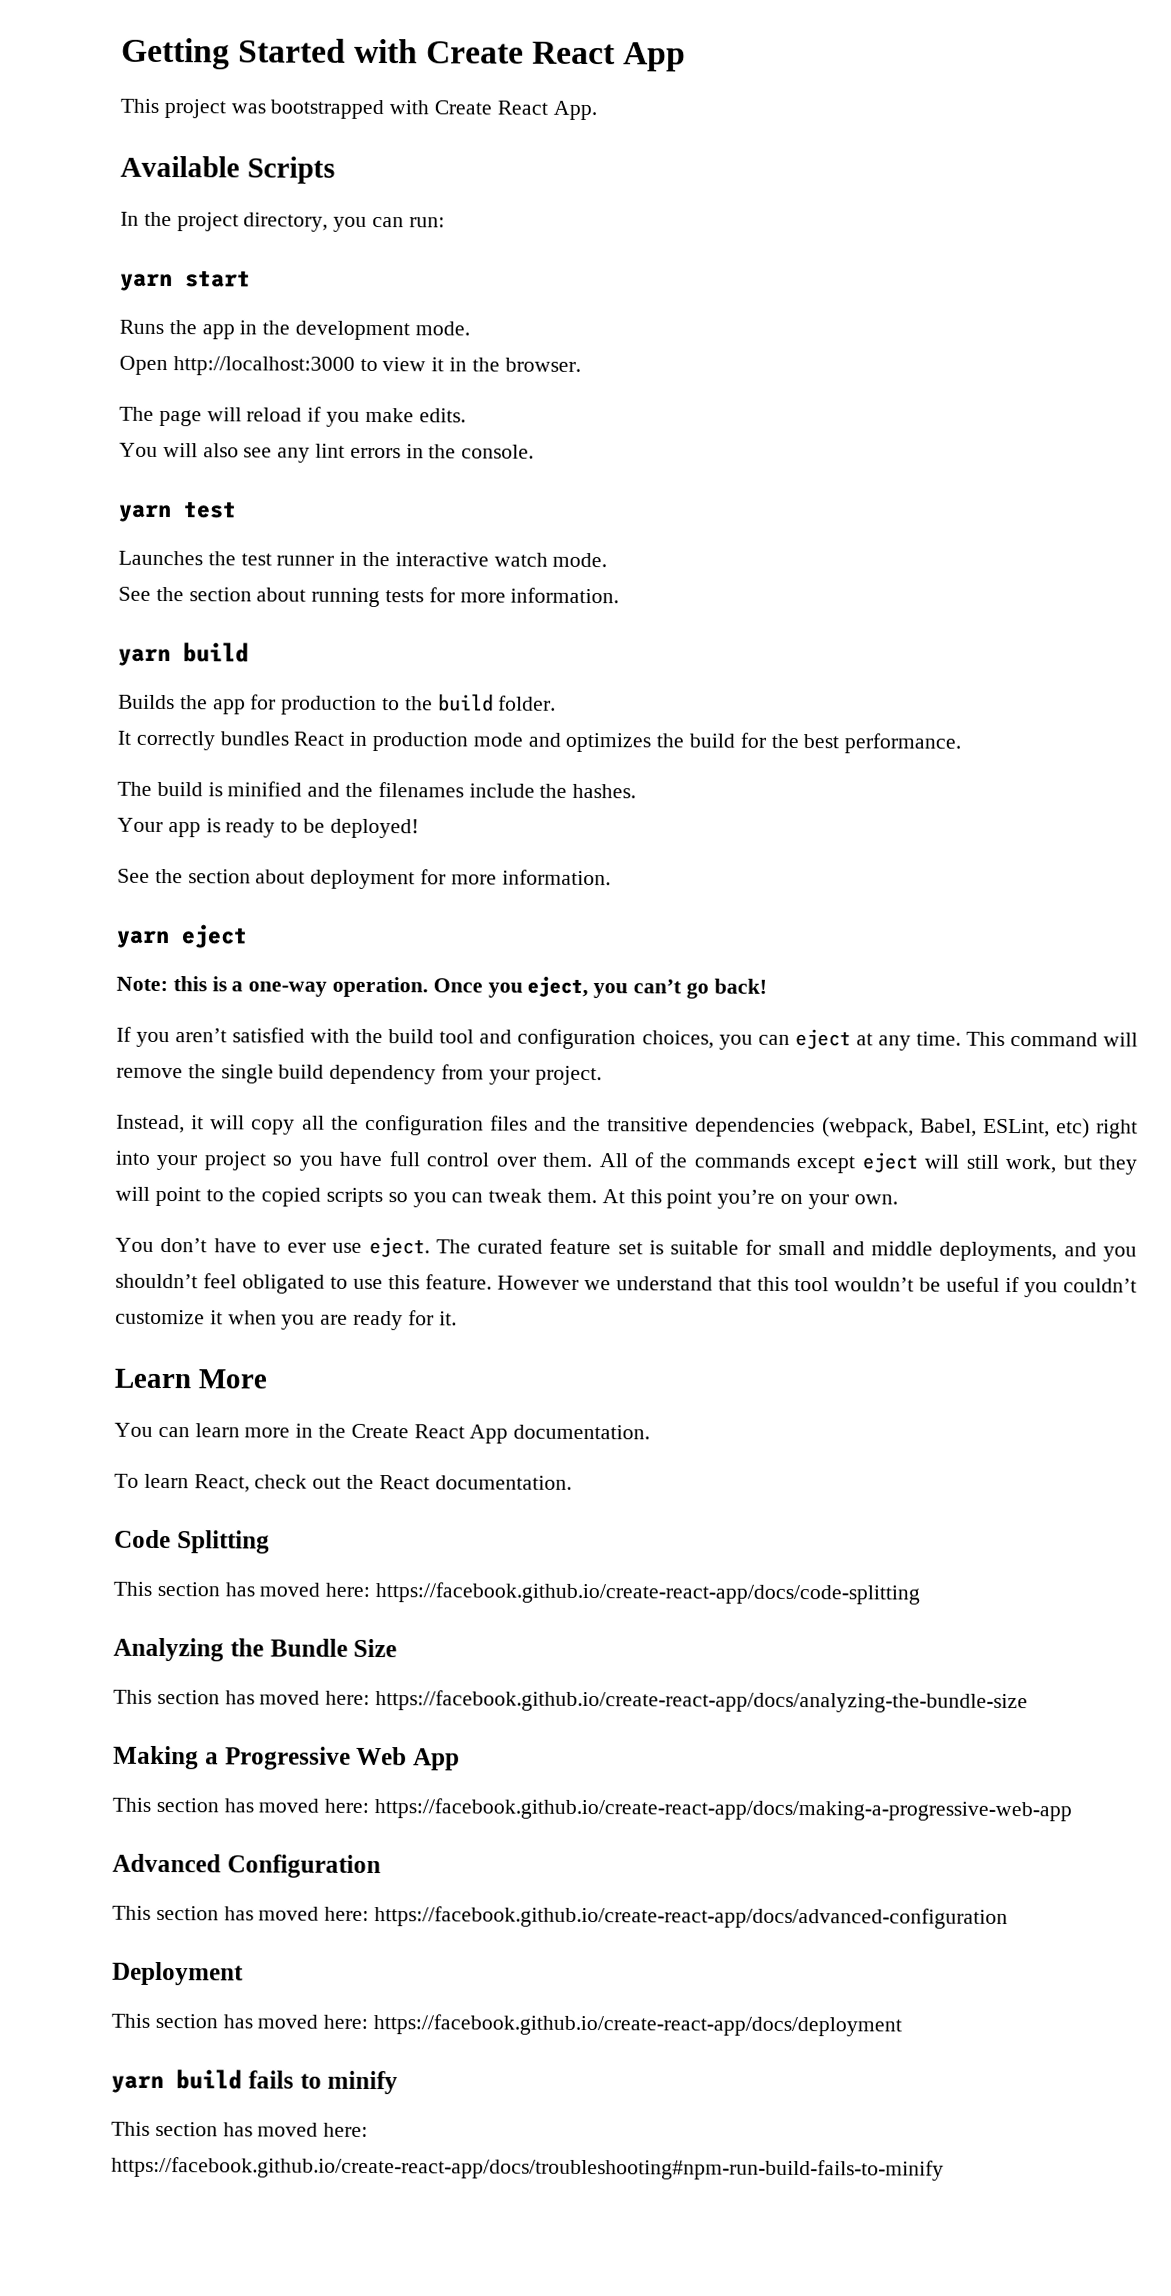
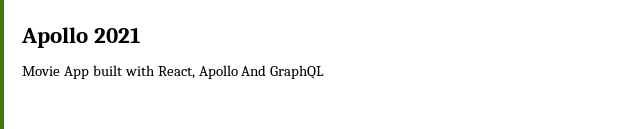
- Getting Started with Create React App
- This project was bootstrapped with Create React App.
- Available Scripts
- In the project directory, you can run:
- yarn start
- Runs the app in the development mode.
- Open http://localhost:3000 to view it in the browser.
- The page will reload if you make edits.
- You will also see any lint errors in the console.
- yarn test
- Launches the test runner in the interactive watch mode.
- See the section about running tests for more information.
- yarn build
- Builds the app for production to the build folder.
- It correctly bundles React in production mode and optimizes the build for the best performance.
- The build is minified and the filenames include the hashes.
- Your app is ready to be deployed!
- See the section about deployment for more information.
- yarn eject
- Note: this is a one-way operation. Once you eject, you can’t go back!
- If you aren’t satisfied with the build tool and configuration choices, you can eject at any time. This command will remove the single build dependency from your project.
- Instead, it will copy all the configuration files and the transitive dependencies (webpack, Babel, ESLint, etc) right into your project so you have full control over them. All of the commands except eject will still work, but they will point to the copied scripts so you can tweak them. At this point you’re on your own.
- You don’t have to ever use eject. The curated feature set is suitable for small and middle deployments, and you shouldn’t feel obligated to use this feature. However we understand that this tool wouldn’t be useful if you couldn’t customize it when you are ready for it.
- Learn More
- You can learn more in the Create React App documentation.
- To learn React, check out the React documentation.
- Code Splitting
- This section has moved here: https://facebook.github.io/create-react-app/docs/code-splitting
- Analyzing the Bundle Size
- This section has moved here: https://facebook.github.io/create-react-app/docs/analyzing-the-bundle-size
- Making a Progressive Web App
- This section has moved here: https://facebook.github.io/create-react-app/docs/making-a-progressive-web-app
- Advanced Configuration
- This section has moved here: https://facebook.github.io/create-react-app/docs/advanced-configuration
- Deployment
- This section has moved here: https://facebook.github.io/create-react-app/docs/deployment
- yarn build fails to minify
- This section has moved here: https://facebook.github.io/create-react-app/docs/troubleshooting#npm-run-build-fails-to-minify
+ Apollo 2021
+ Movie App built with React, Apollo And GraphQL

